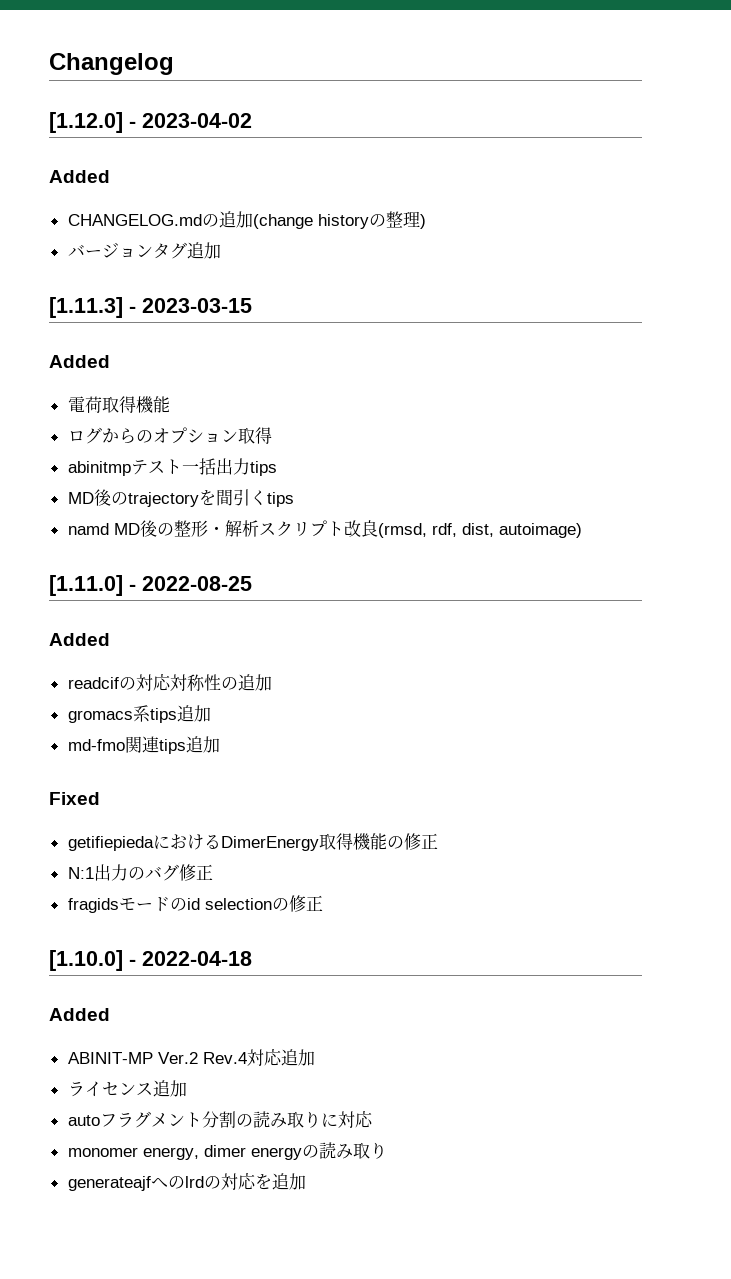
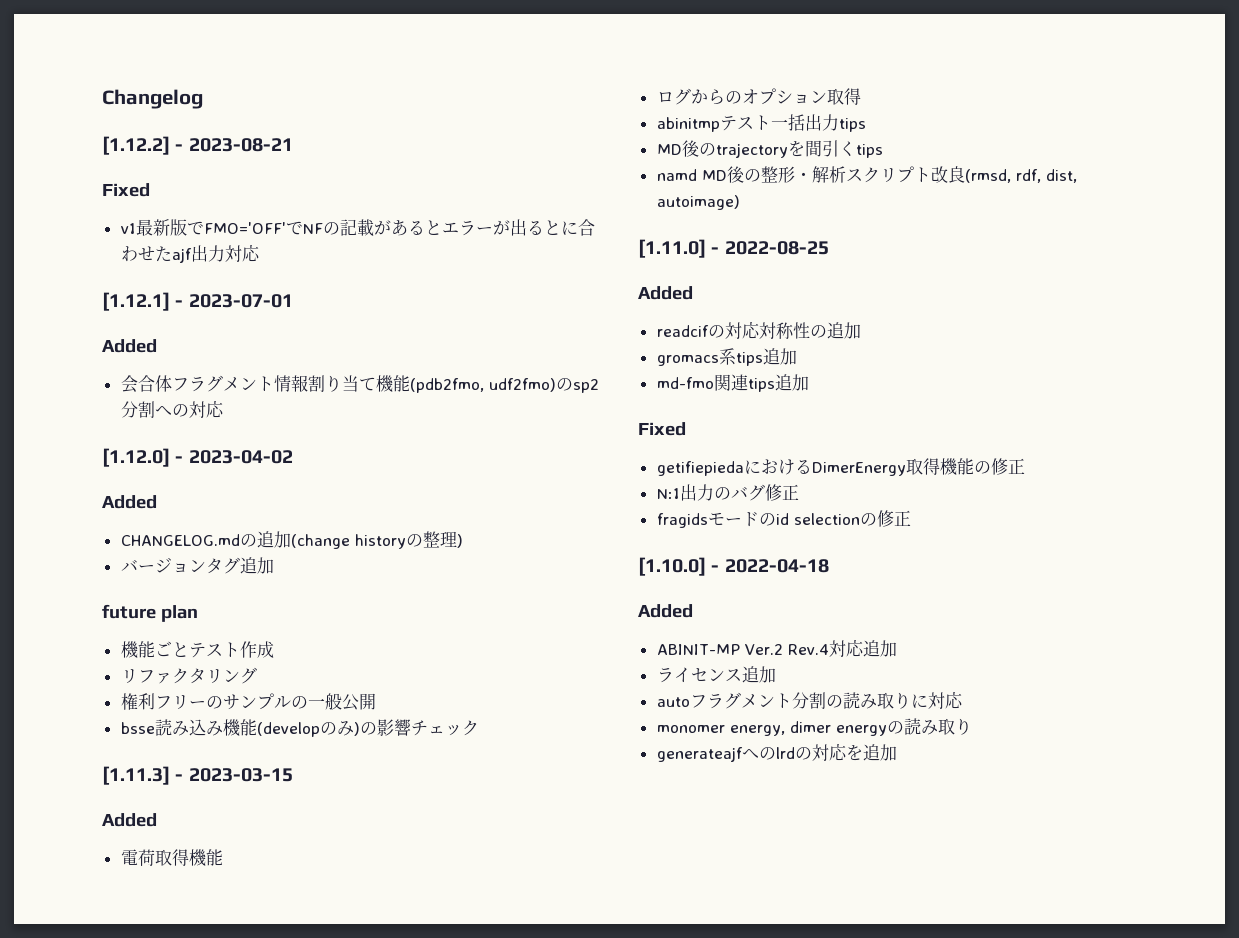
+ [1.12.2] - 2023-08-21
+ Fixed
+ v1最新版でFMO='OFF'でNFの記載があるとエラーが出るとに合わせたajf出力対応
+ [1.12.1] - 2023-07-01
+ Added
+ 会合体フラグメント情報割り当て機能(pdb2fmo, udf2fmo)のsp2分割への対応
+ future plan
+ 機能ごとテスト作成
+ リファクタリング
+ 権利フリーのサンプルの一般公開
+ bsse読み込み機能(developのみ)の影響チェック

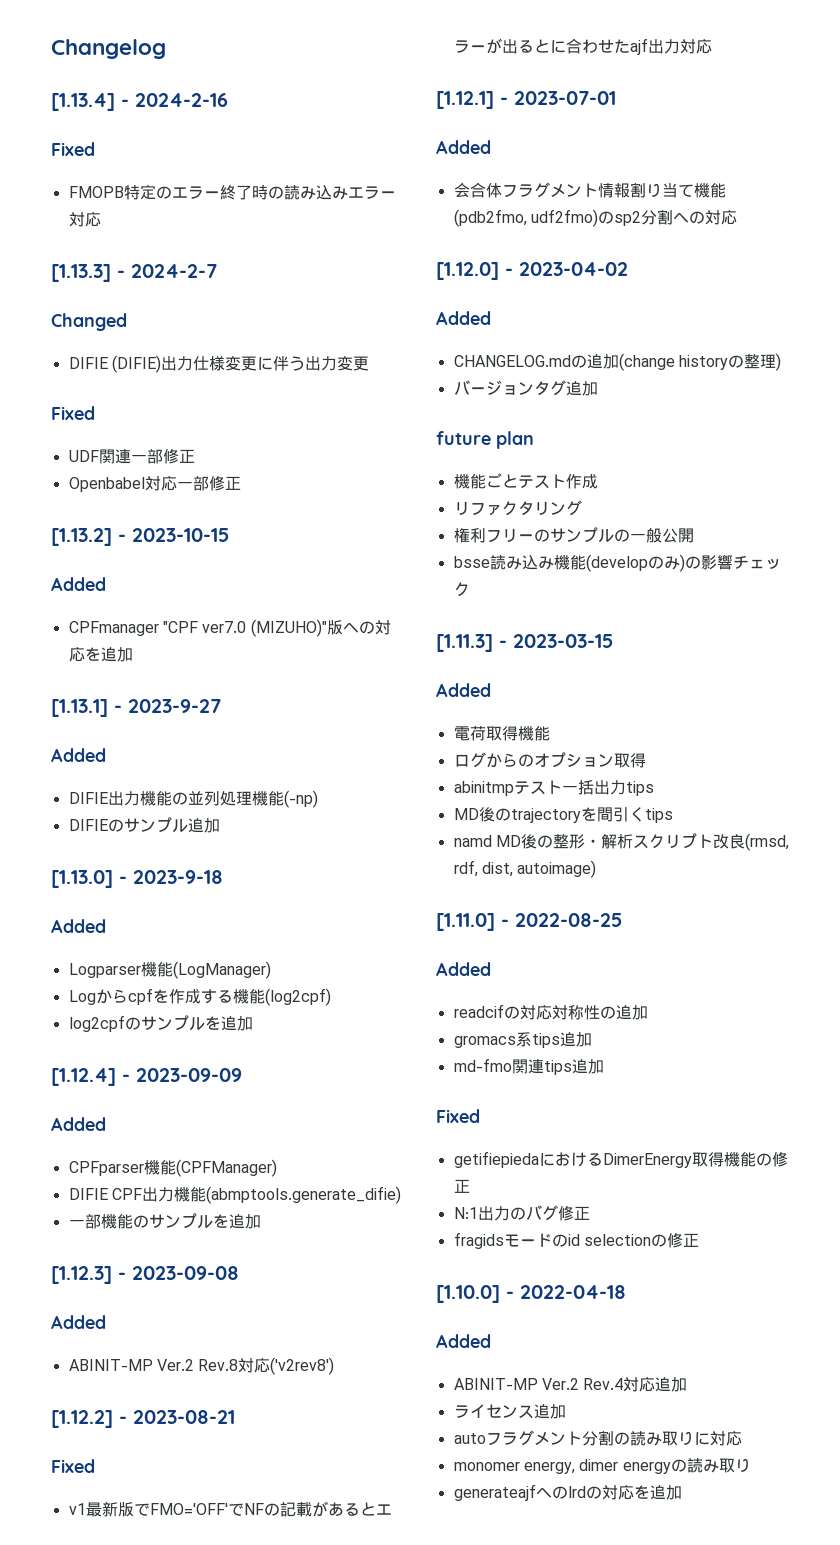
+ [1.13.4] - 2024-2-16
+ Fixed
+ FMOPB特定のエラー終了時の読み込みエラー対応
+ [1.13.3] - 2024-2-7
+ Changed
+ DIFIE (DIFIE)出力仕様変更に伴う出力変更
+ Fixed
+ UDF関連一部修正
+ Openbabel対応一部修正
+ [1.13.2] - 2023-10-15
+ Added
+ CPFmanager "CPF ver7.0 (MIZUHO)"版への対応を追加
+ [1.13.1] - 2023-9-27
+ Added
+ DIFIE出力機能の並列処理機能(-np)
+ DIFIEのサンプル追加
+ [1.13.0] - 2023-9-18
+ Added
+ Logparser機能(LogManager)
+ Logからcpfを作成する機能(log2cpf)
+ log2cpfのサンプルを追加
+ [1.12.4] - 2023-09-09
+ Added
+ CPFparser機能(CPFManager)
+ DIFIE CPF出力機能(abmptools.generate_difie)
+ 一部機能のサンプルを追加
+ [1.12.3] - 2023-09-08
+ Added
+ ABINIT-MP Ver.2 Rev.8対応('v2rev8')

